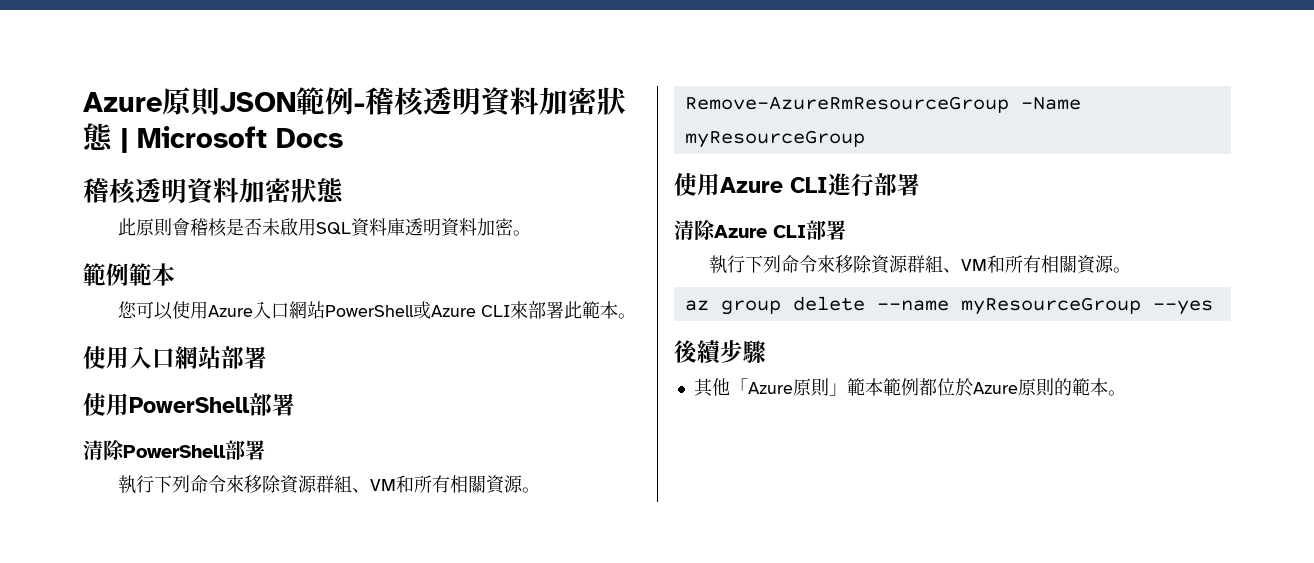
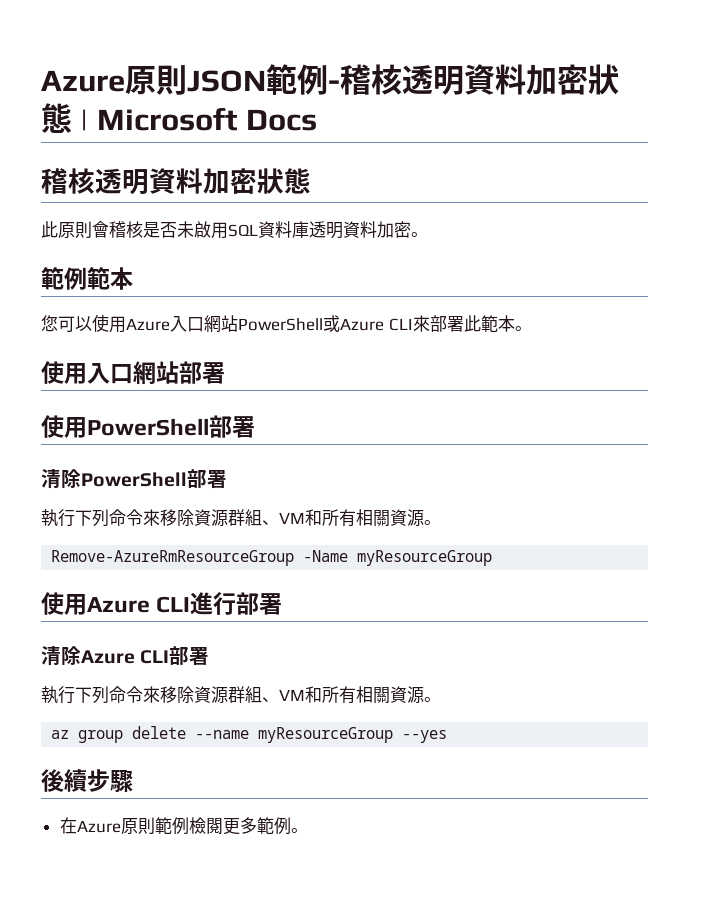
- 其他「Azure原則」範本範例都位於Azure原則的範本。
+ 在Azure原則範例檢閱更多範例。

